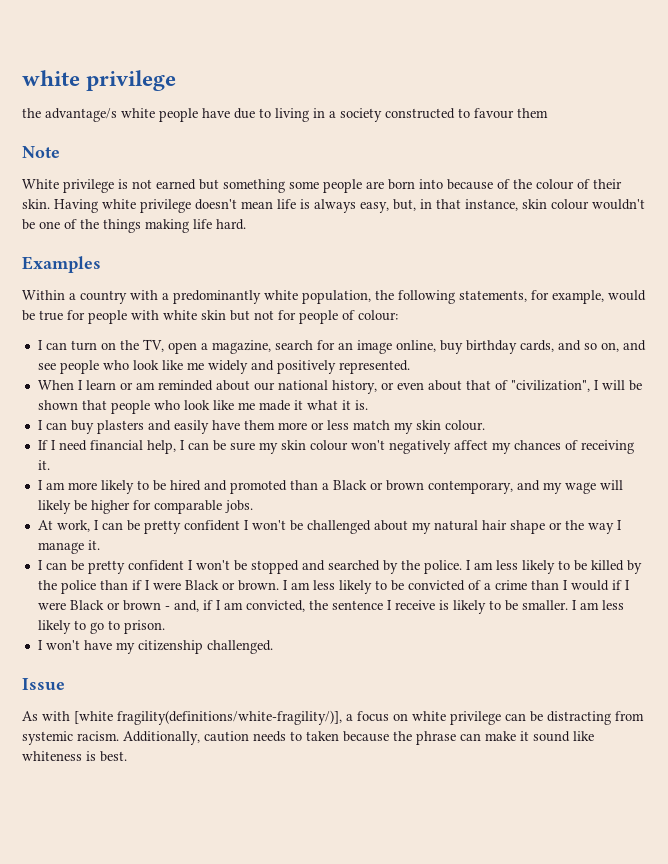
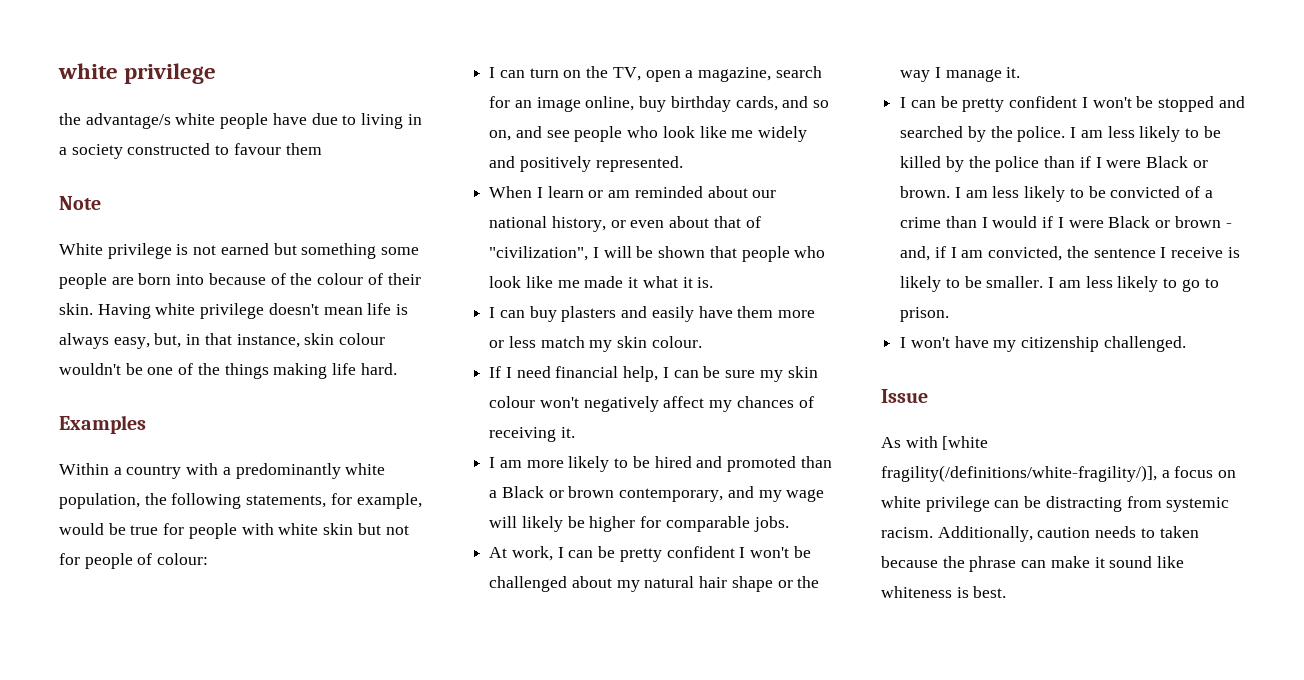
- As with [white fragility(definitions/white-fragility/)], a focus on white privilege can be distracting from systemic racism.
+ As with [white fragility(/definitions/white-fragility/)], a focus on white privilege can be distracting from systemic racism.

